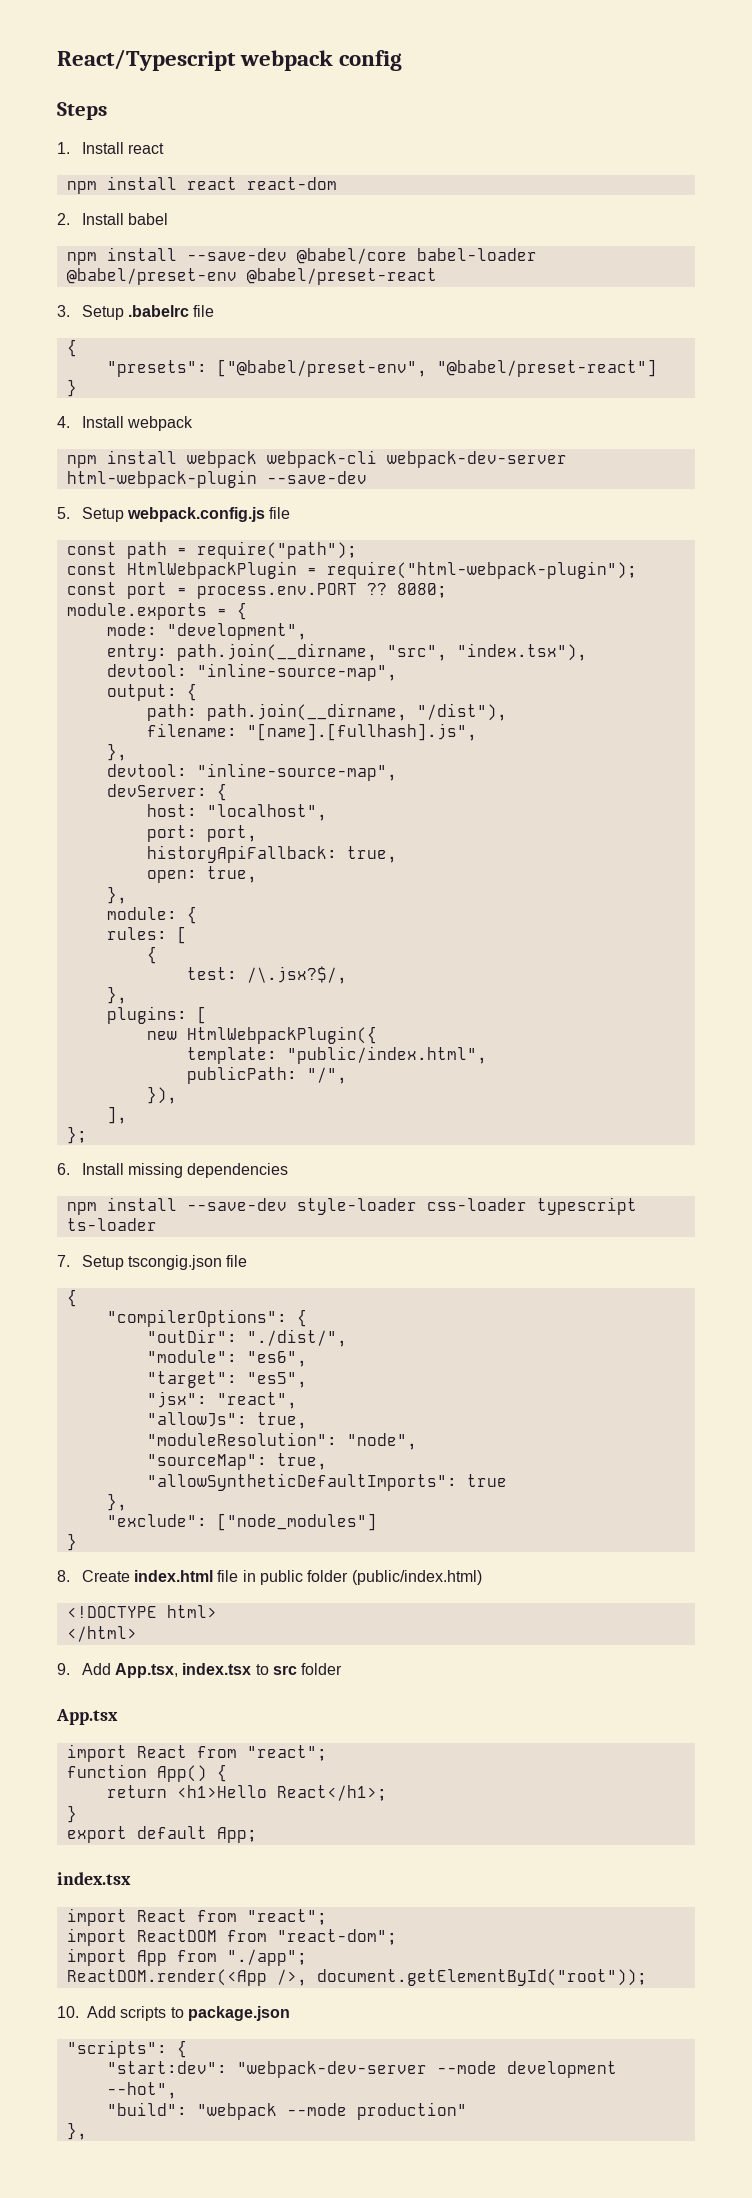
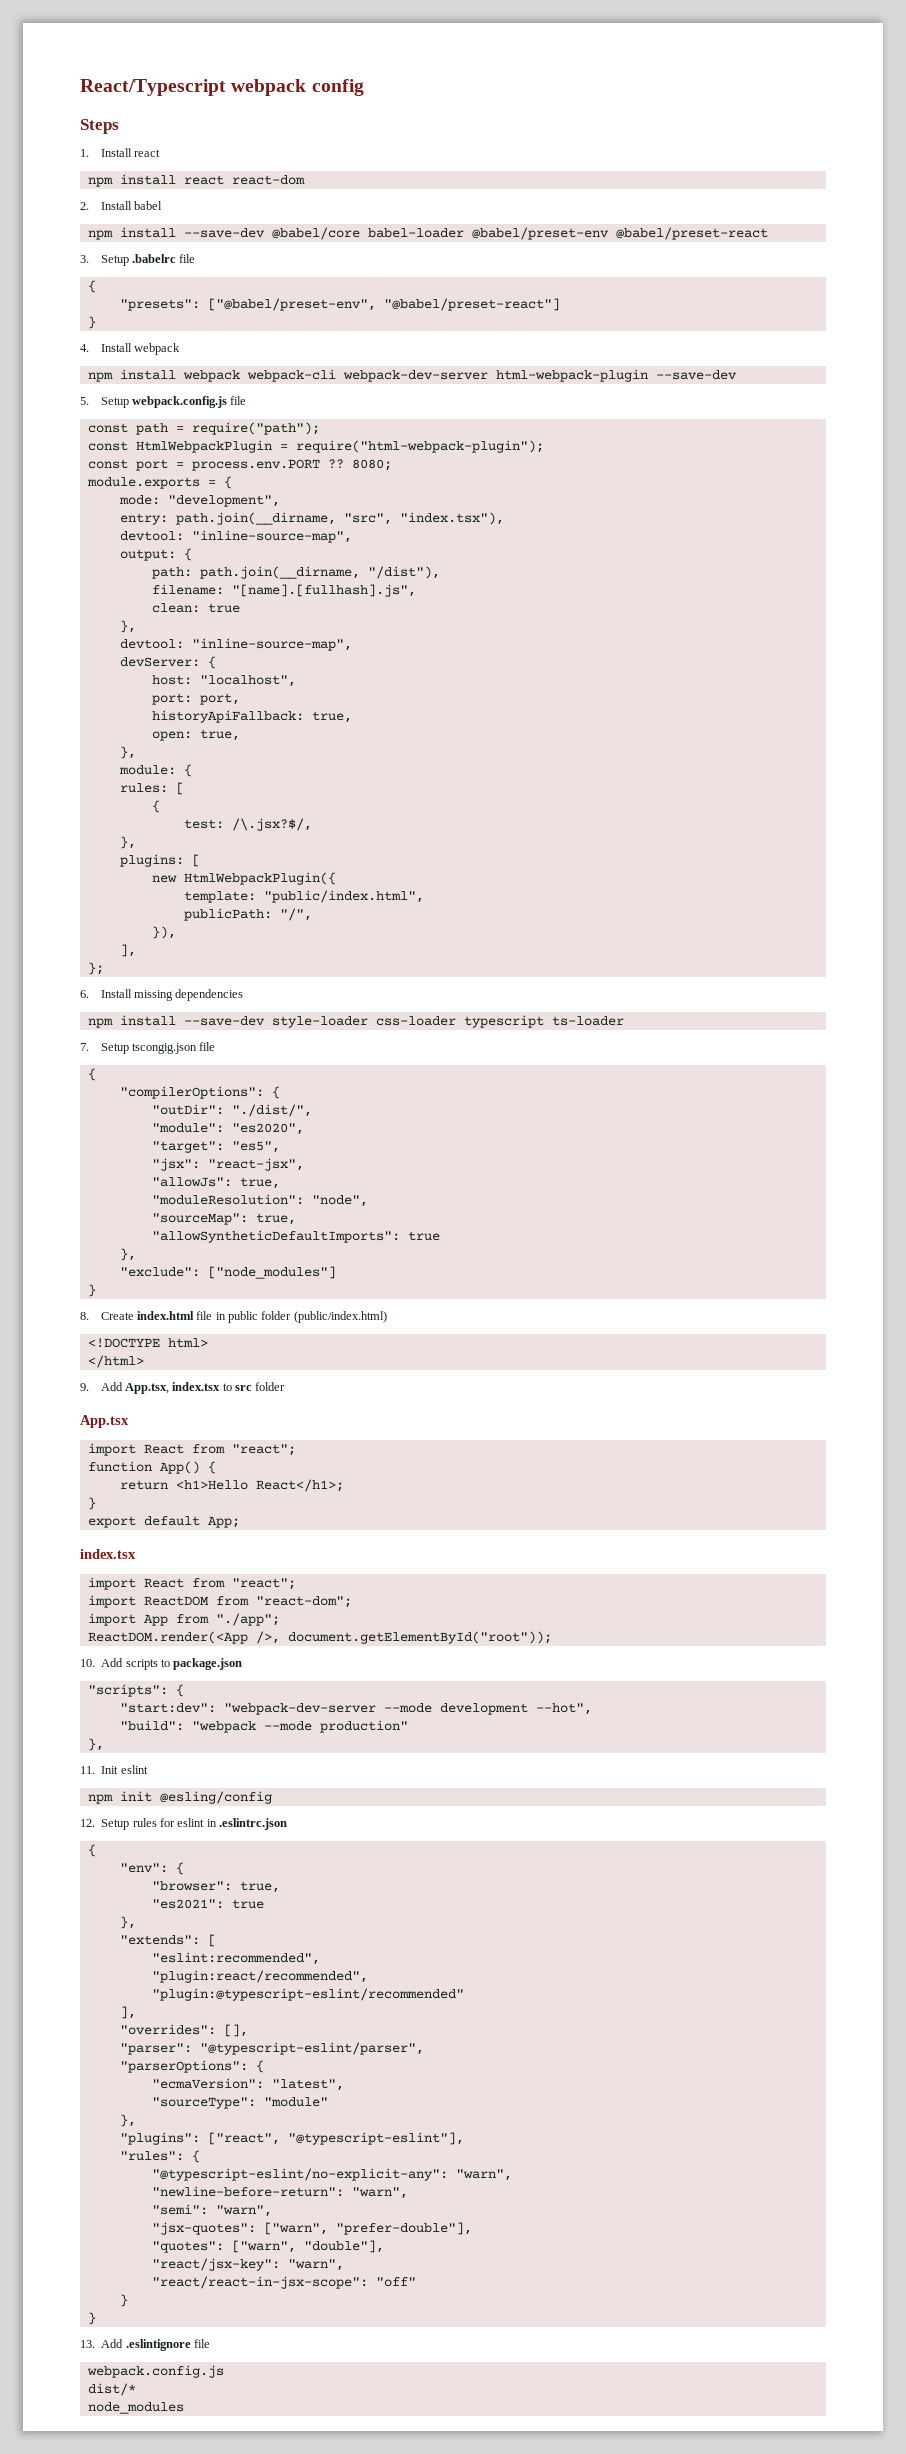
+ clean: true
- "module": "es6",
+ "module": "es2020",
- "jsx": "react",
+ "jsx": "react-jsx",
+ 11. Init eslint
+ npm init @esling/config
+ 12. Setup rules for eslint in .eslintrc.json
+ {
+ "env": {
+ "browser": true,
+ "es2021": true
+ },
+ "extends": [
+ "eslint:recommended",
+ "plugin:react/recommended",
+ "plugin:@typescript-eslint/recommended"
+ ],
+ "overrides": [],
+ "parser": "@typescript-eslint/parser",
+ "parserOptions": {
+ "ecmaVersion": "latest",
+ "sourceType": "module"
+ },
+ "plugins": ["react", "@typescript-eslint"],
+ "rules": {
+ "@typescript-eslint/no-explicit-any": "warn",
+ "newline-before-return": "warn",
+ "semi": "warn",
+ "jsx-quotes": ["warn", "prefer-double"],
+ "quotes": ["warn", "double"],
+ "react/jsx-key": "warn",
+ "react/react-in-jsx-scope": "off"
+ }
+ }
+ 13. Add .eslintignore file
+ webpack.config.js
+ dist/*
+ node_modules

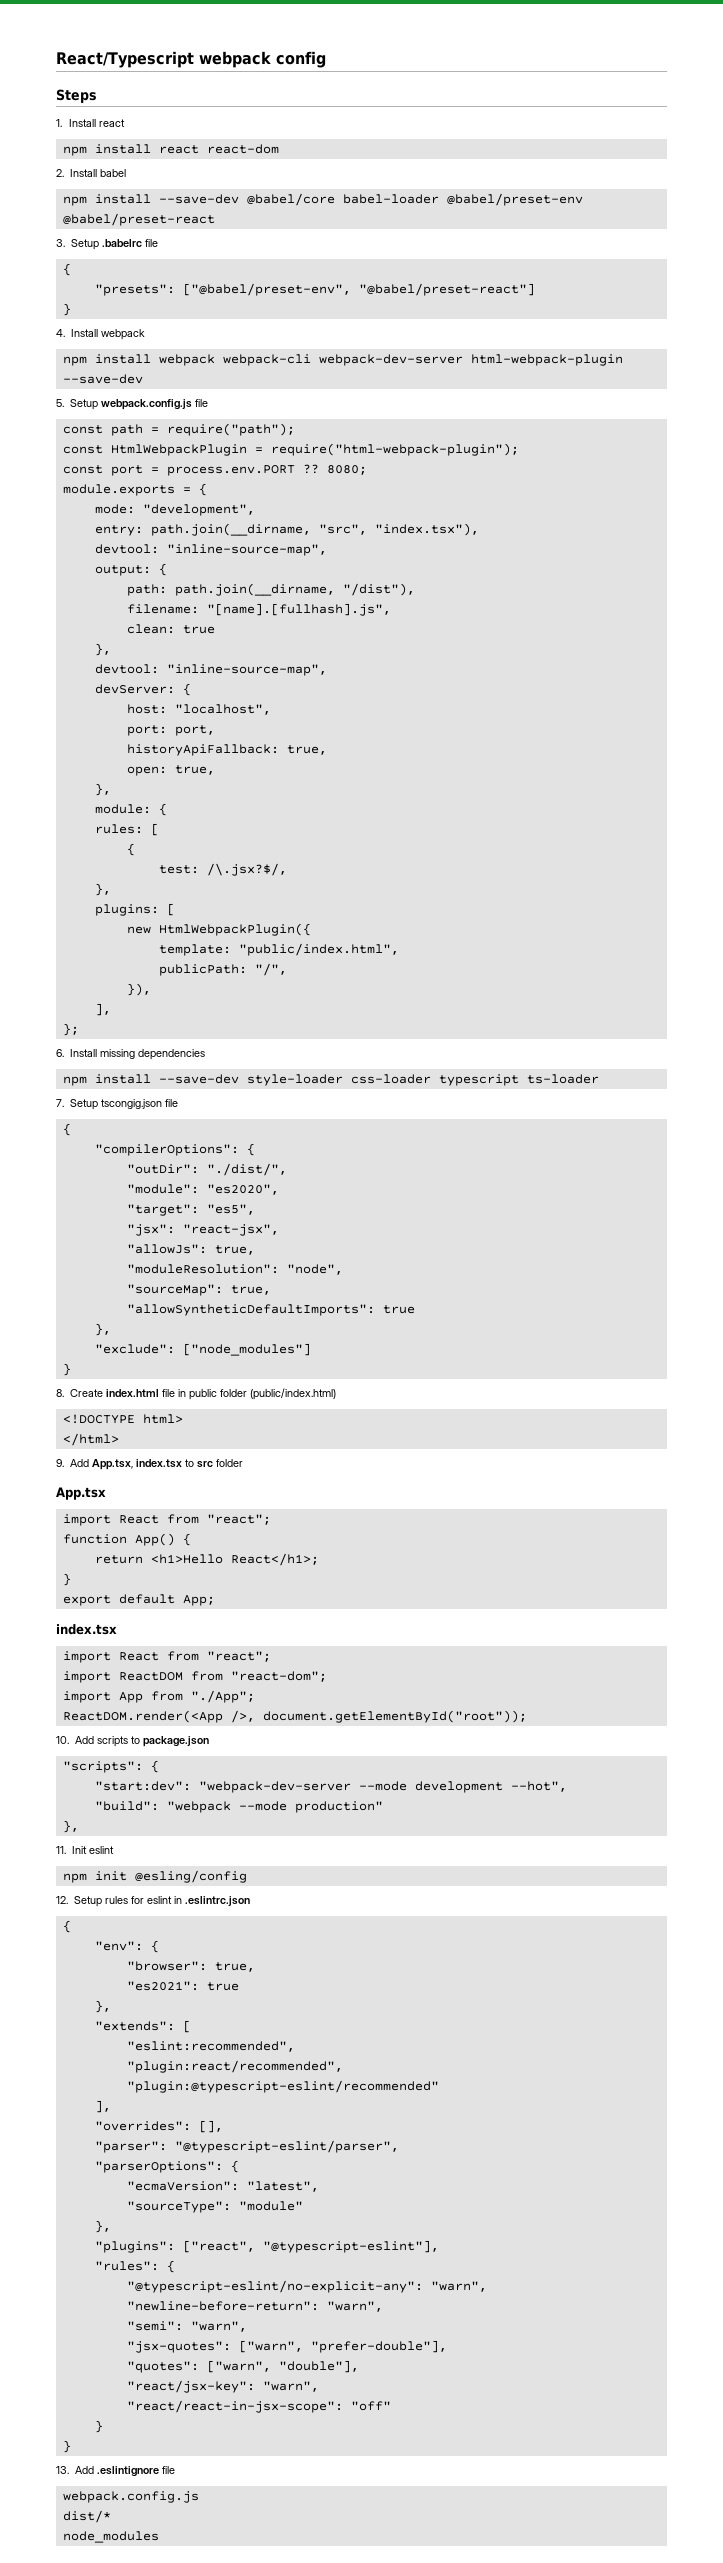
- import App from "./app";
+ import App from "./App";

